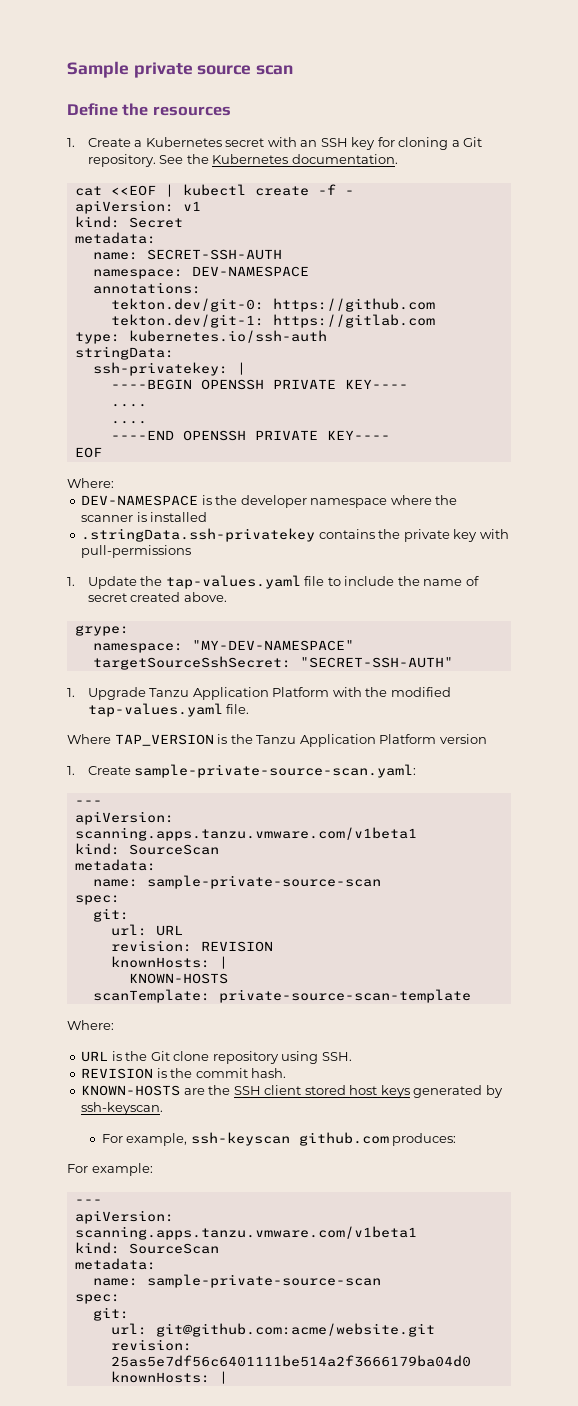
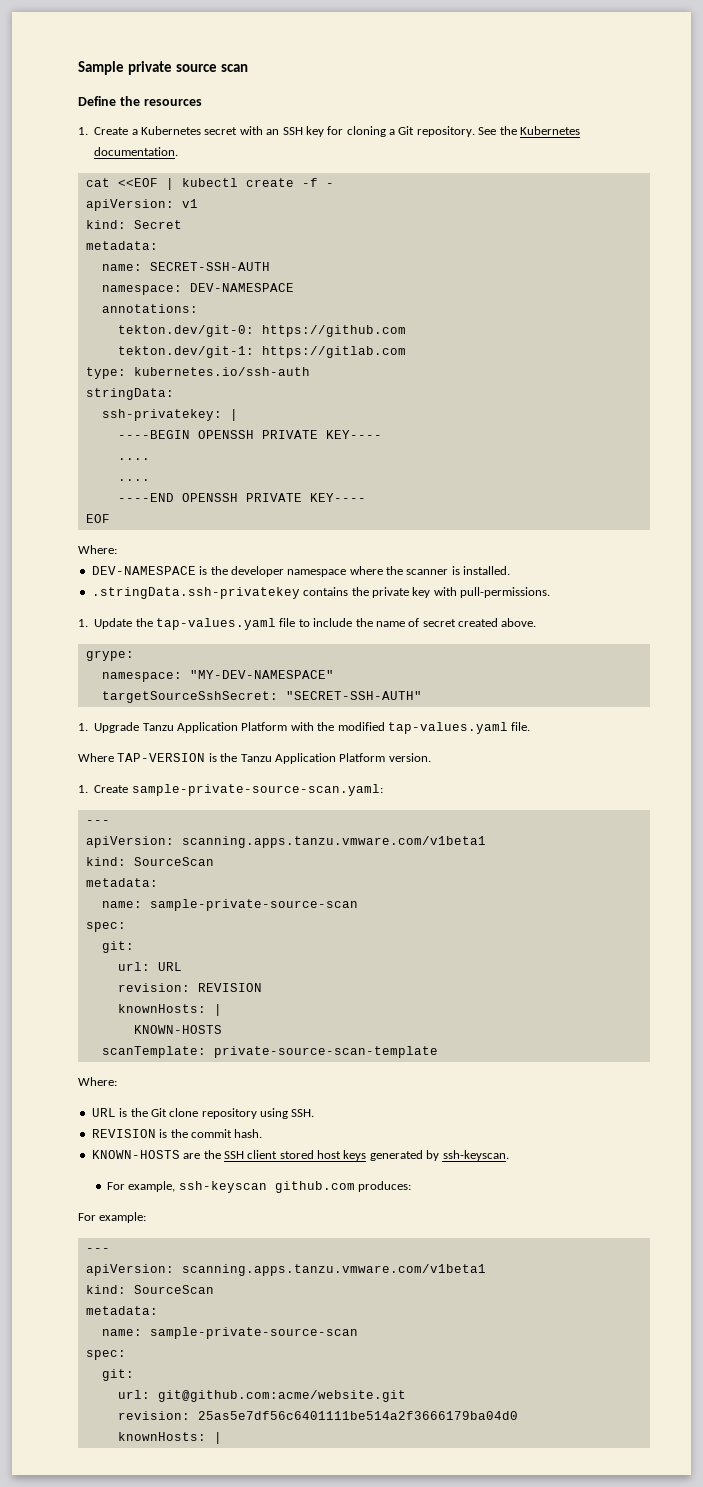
- DEV-NAMESPACE is the developer namespace where the scanner is installed
+ DEV-NAMESPACE is the developer namespace where the scanner is installed.
- .stringData.ssh-privatekey contains the private key with pull-permissions
+ .stringData.ssh-privatekey contains the private key with pull-permissions.
- Where TAP_VERSION is the Tanzu Application Platform version
+ Where TAP-VERSION is the Tanzu Application Platform version.

